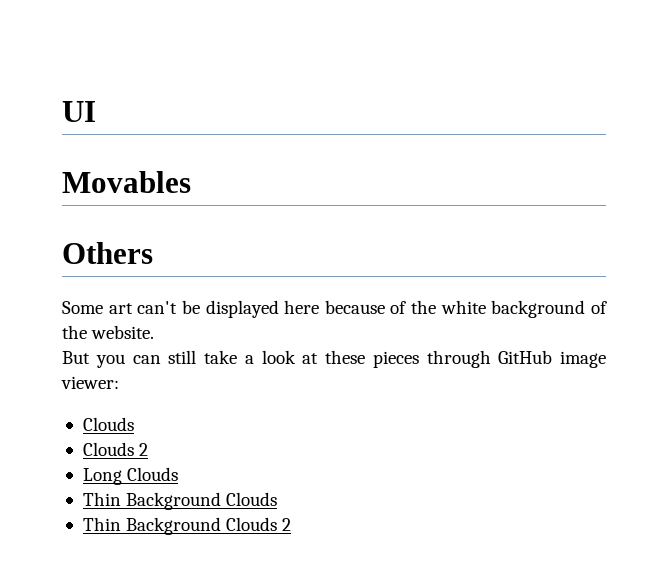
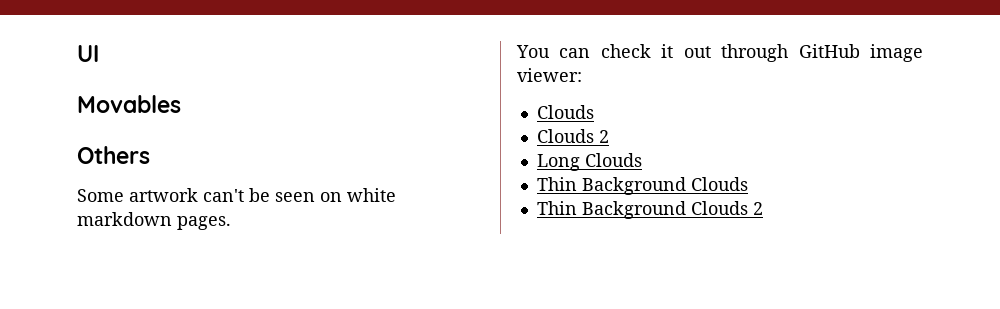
- Some art can't be displayed here because of the white background of the website.
- But you can still take a look at these pieces through GitHub image viewer:
+ Some artwork can't be seen on white markdown pages.
+ You can check it out through GitHub image viewer:

